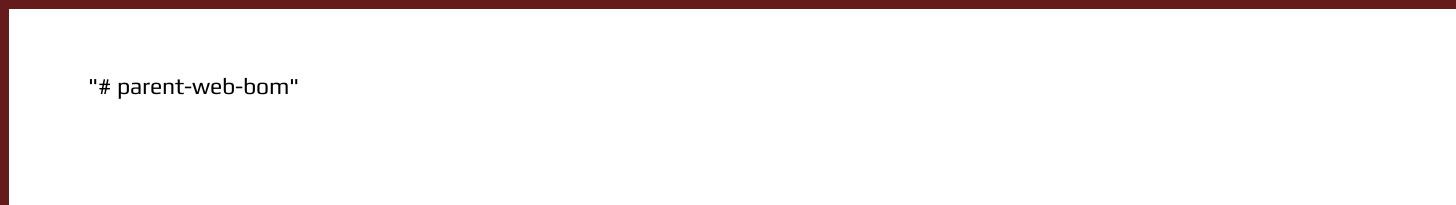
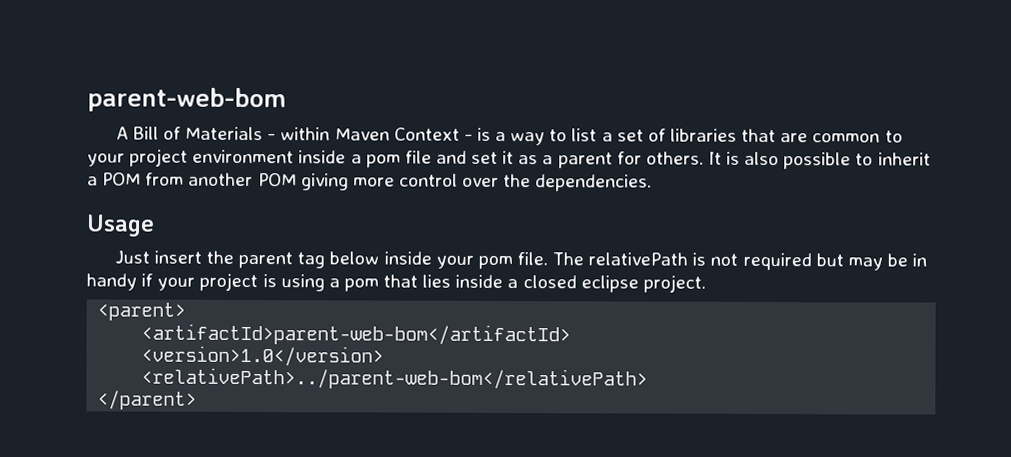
- "# parent-web-bom"
+ parent-web-bom
+ A Bill of Materials - within Maven Context - is a way to list a set of libraries that are common to your project environment inside a pom file and set it as a parent for others. It is also possible to inherit a POM from another POM giving more control over the dependencies.
+ Usage
+ Just insert the parent tag below inside your pom file. The relativePath is not required but may be in handy if your project is using a pom that lies inside a closed eclipse project.
+ <parent>
+ <artifactId>parent-web-bom</artifactId>
+ <version>1.0</version>
+ <relativePath>../parent-web-bom</relativePath>
+ </parent>

